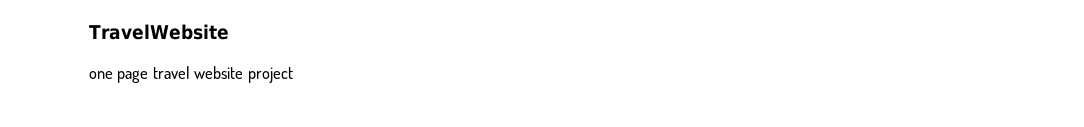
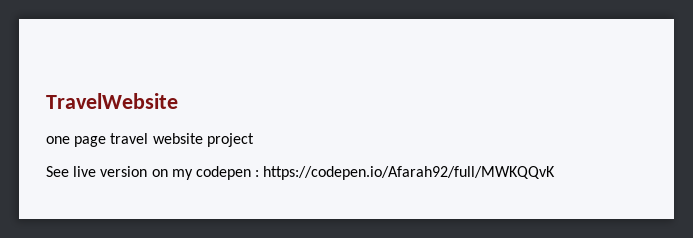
+ See live version on my codepen : https://codepen.io/Afarah92/full/MWKQQvK

